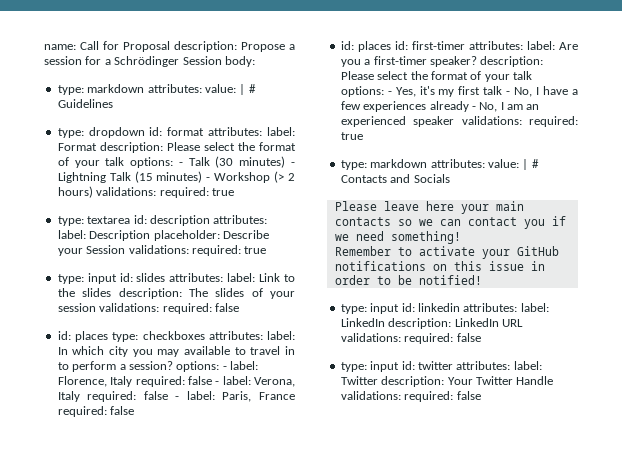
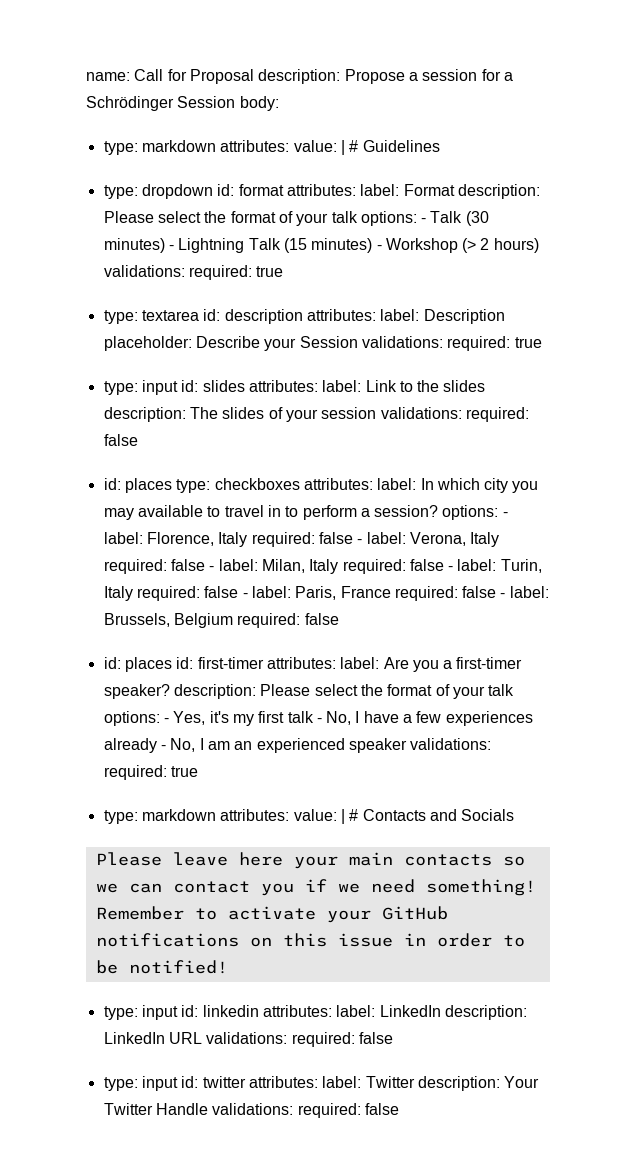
- id: places type: checkboxes attributes: label: In which city you may available to travel in to perform a session? options: - label: Florence, Italy required: false - label: Verona, Italy required: false - label: Paris, France required: false
+ id: places type: checkboxes attributes: label: In which city you may available to travel in to perform a session? options: - label: Florence, Italy required: false - label: Verona, Italy required: false - label: Milan, Italy required: false - label: Turin, Italy required: false - label: Paris, France required: false - label: Brussels, Belgium required: false

